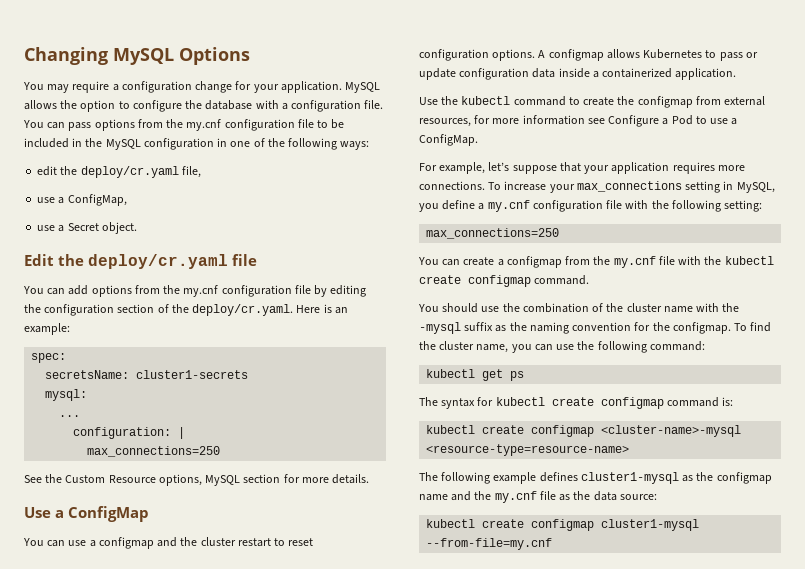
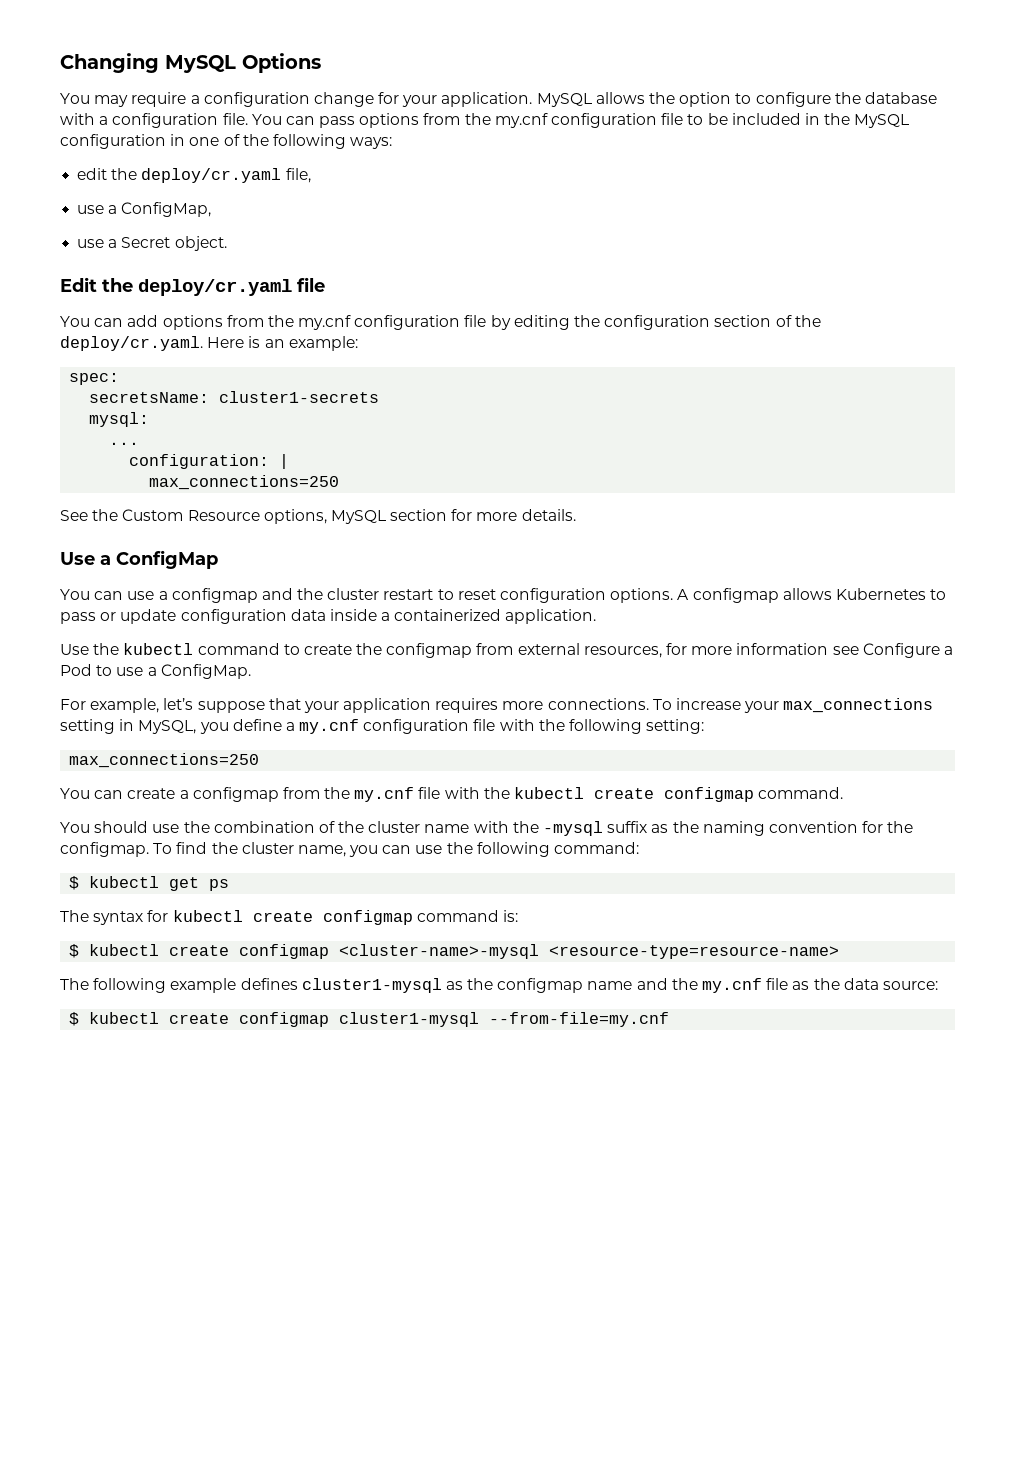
- kubectl get ps
+ $ kubectl get ps
- kubectl create configmap <cluster-name>-mysql <resource-type=resource-name>
+ $ kubectl create configmap <cluster-name>-mysql <resource-type=resource-name>
- kubectl create configmap cluster1-mysql --from-file=my.cnf
+ $ kubectl create configmap cluster1-mysql --from-file=my.cnf

